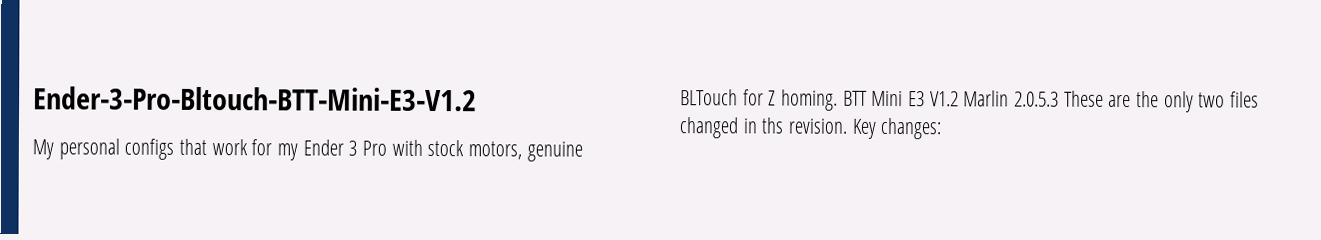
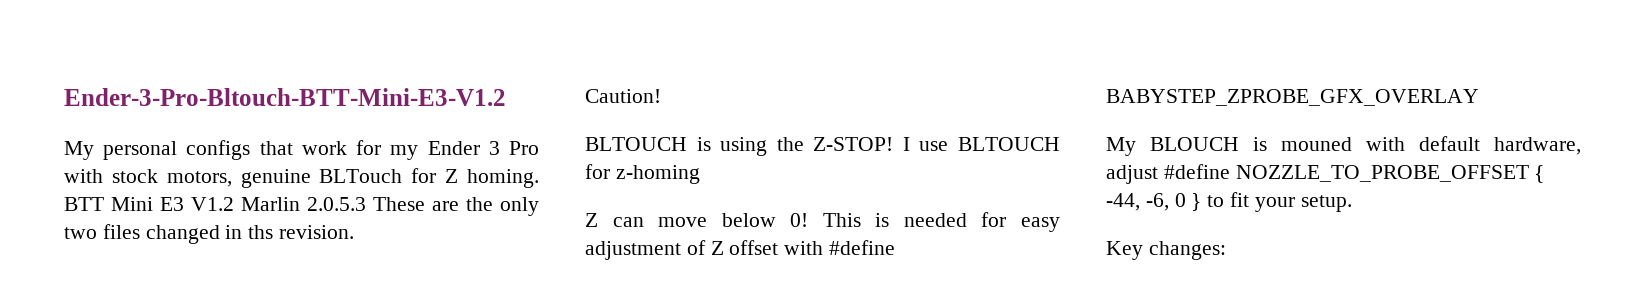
- BTT Mini E3 V1.2 Marlin 2.0.5.3 These are the only two files changed in ths revision. Key changes:
+ BTT Mini E3 V1.2 Marlin 2.0.5.3 These are the only two files changed in ths revision.
+ Caution!
+ BLTOUCH is using the Z-STOP! I use BLTOUCH for z-homing
+ Z can move below 0! This is needed for easy adjustment of Z offset with #define BABYSTEP_ZPROBE_GFX_OVERLAY
+ My BLOUCH is mouned with default hardware, adjust #define NOZZLE_TO_PROBE_OFFSET { -44, -6, 0 } to fit your setup.
+ Key changes:

